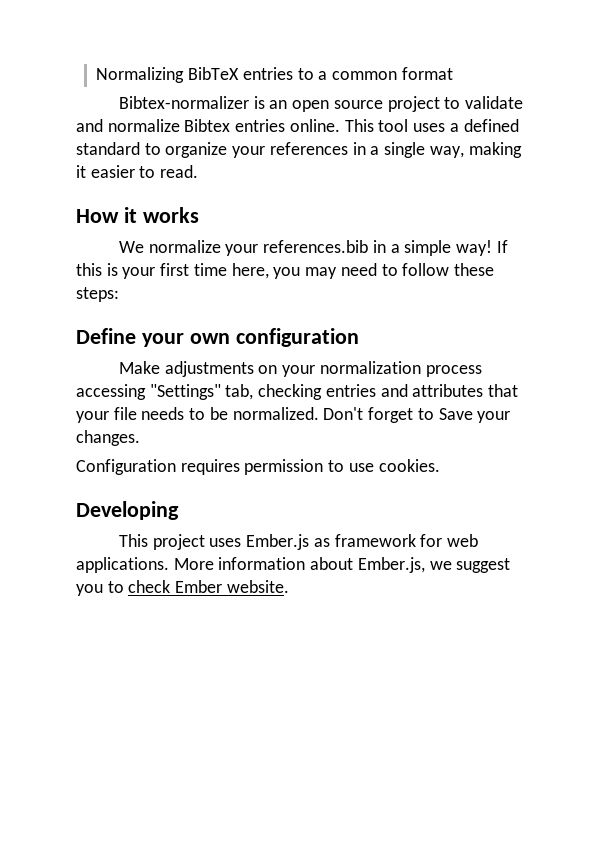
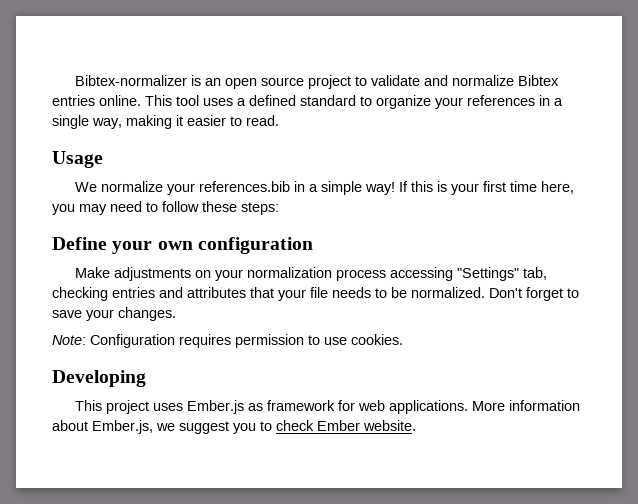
- Normalizing BibTeX entries to a common format
- How it works
+ Usage
- Don't forget to Save your changes.
+ Don't forget to save your changes.
- Configuration requires permission to use cookies.
+ Note: Configuration requires permission to use cookies.

